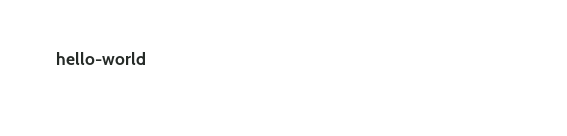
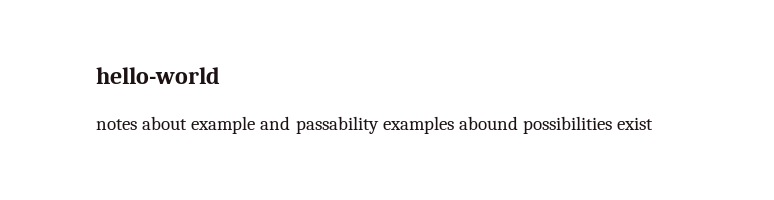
+ notes about example and passability examples abound possibilities exist

